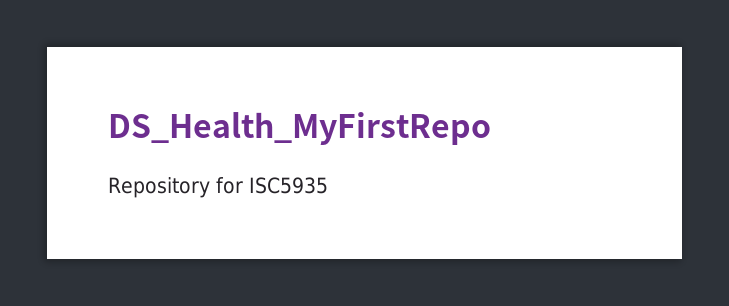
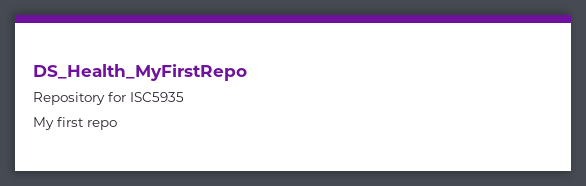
+ My first repo

